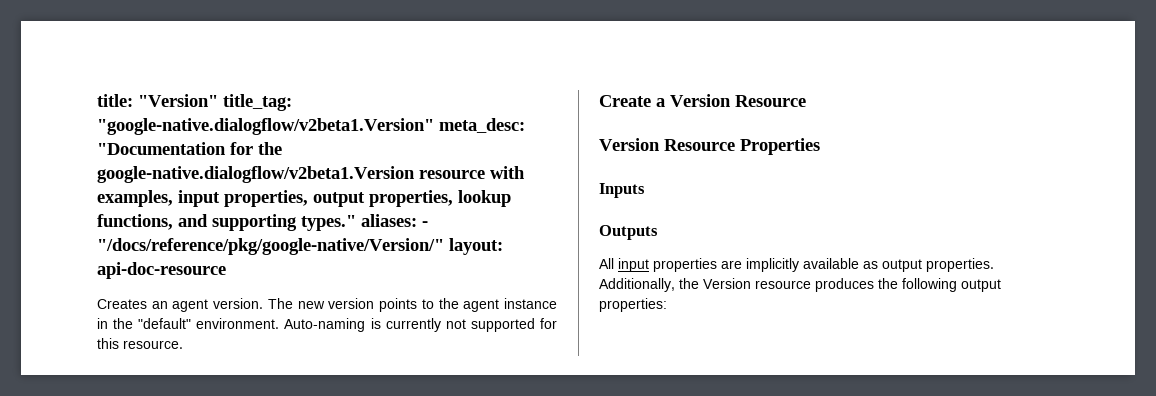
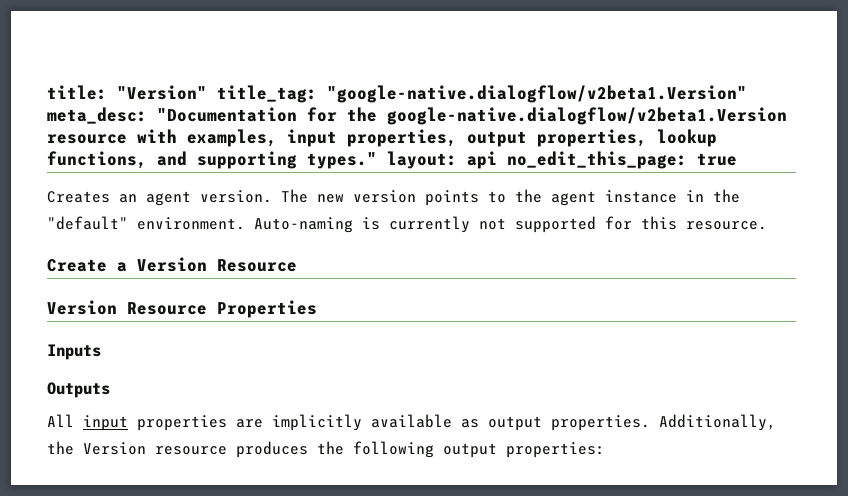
- title: "Version" title_tag: "google-native.dialogflow/v2beta1.Version" meta_desc: "Documentation for the google-native.dialogflow/v2beta1.Version resource with examples, input properties, output properties, lookup functions, and supporting types." aliases: - "/docs/reference/pkg/google-native/Version/" layout: api-doc-resource
+ title: "Version" title_tag: "google-native.dialogflow/v2beta1.Version" meta_desc: "Documentation for the google-native.dialogflow/v2beta1.Version resource with examples, input properties, output properties, lookup functions, and supporting types." layout: api no_edit_this_page: true

